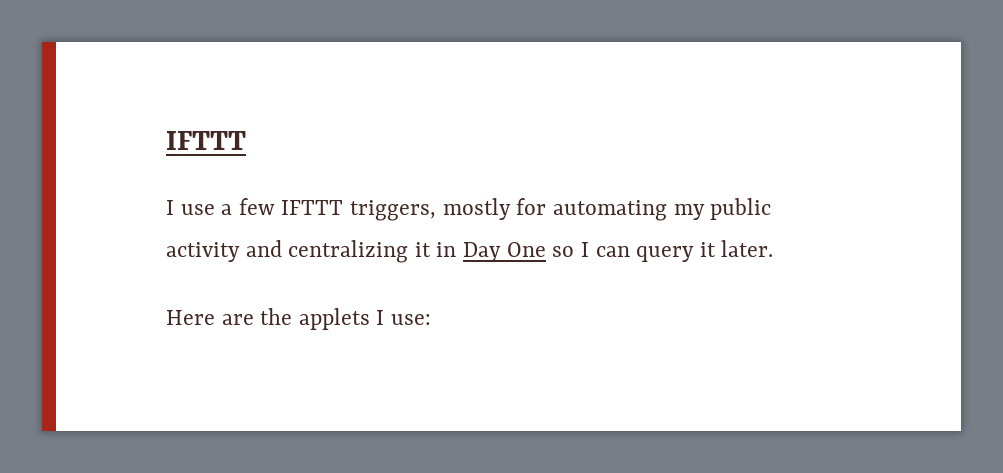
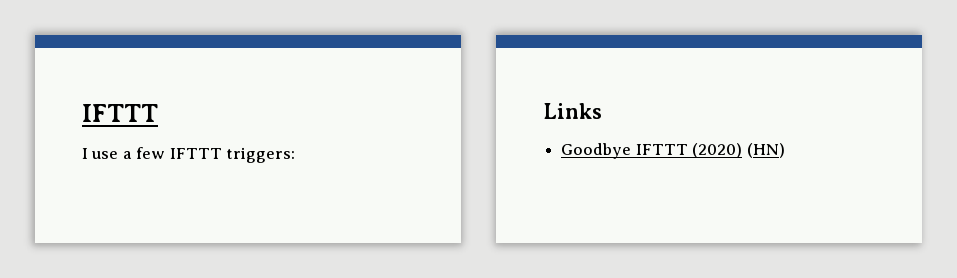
- I use a few IFTTT triggers, mostly for automating my public activity and centralizing it in Day One so I can query it later.
- Here are the applets I use:
+ I use a few IFTTT triggers:
+ Links
+ Goodbye IFTTT (2020) (HN)

